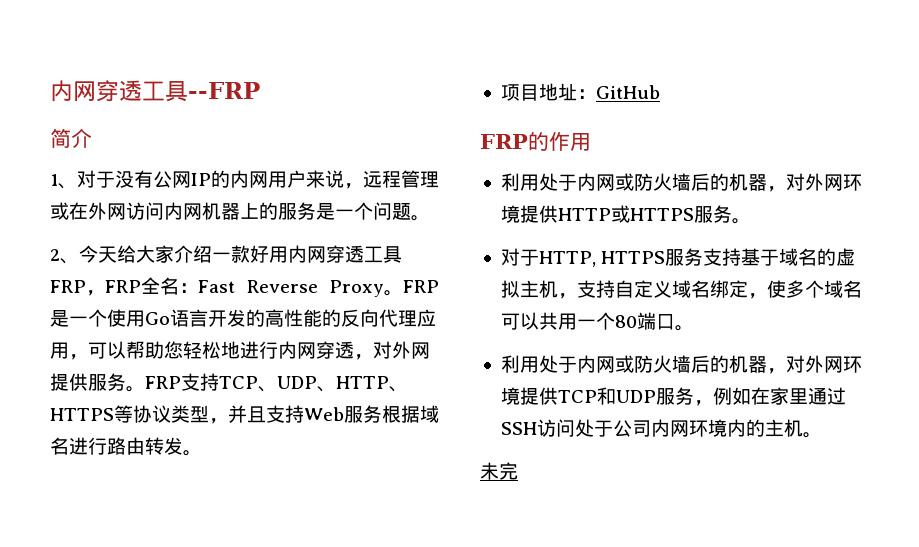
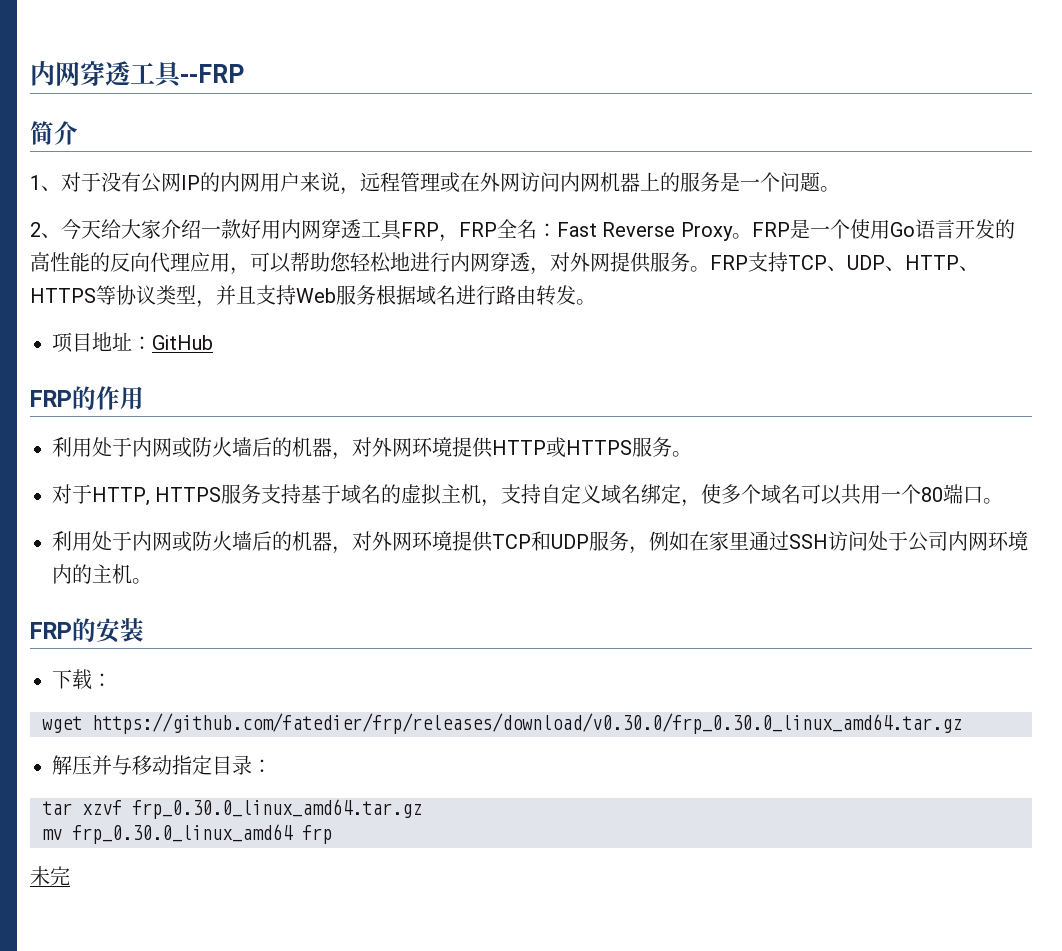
+ FRP的安装
+ 下载：
+ wget https://github.com/fatedier/frp/releases/download/v0.30.0/frp_0.30.0_linux_amd64.tar.gz
+ 解压并与移动指定目录：
+ tar xzvf frp_0.30.0_linux_amd64.tar.gz
+ mv frp_0.30.0_linux_amd64 frp

